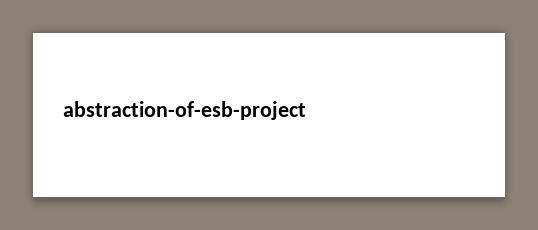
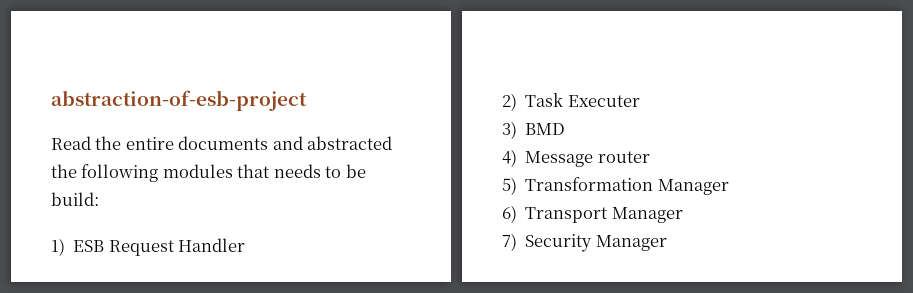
+ Read the entire documents and abstracted the following modules that needs to be build:
+ 1) ESB Request Handler
+ 2) Task Executer
+ 3) BMD
+ 4) Message router
+ 5) Transformation Manager
+ 6) Transport Manager
+ 7) Security Manager

